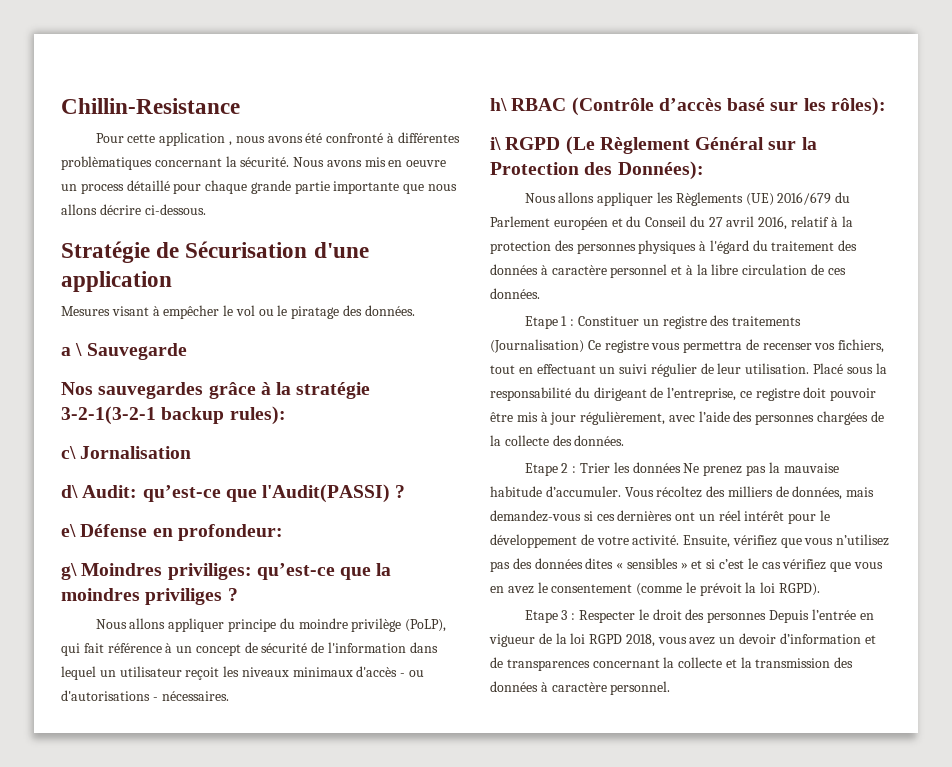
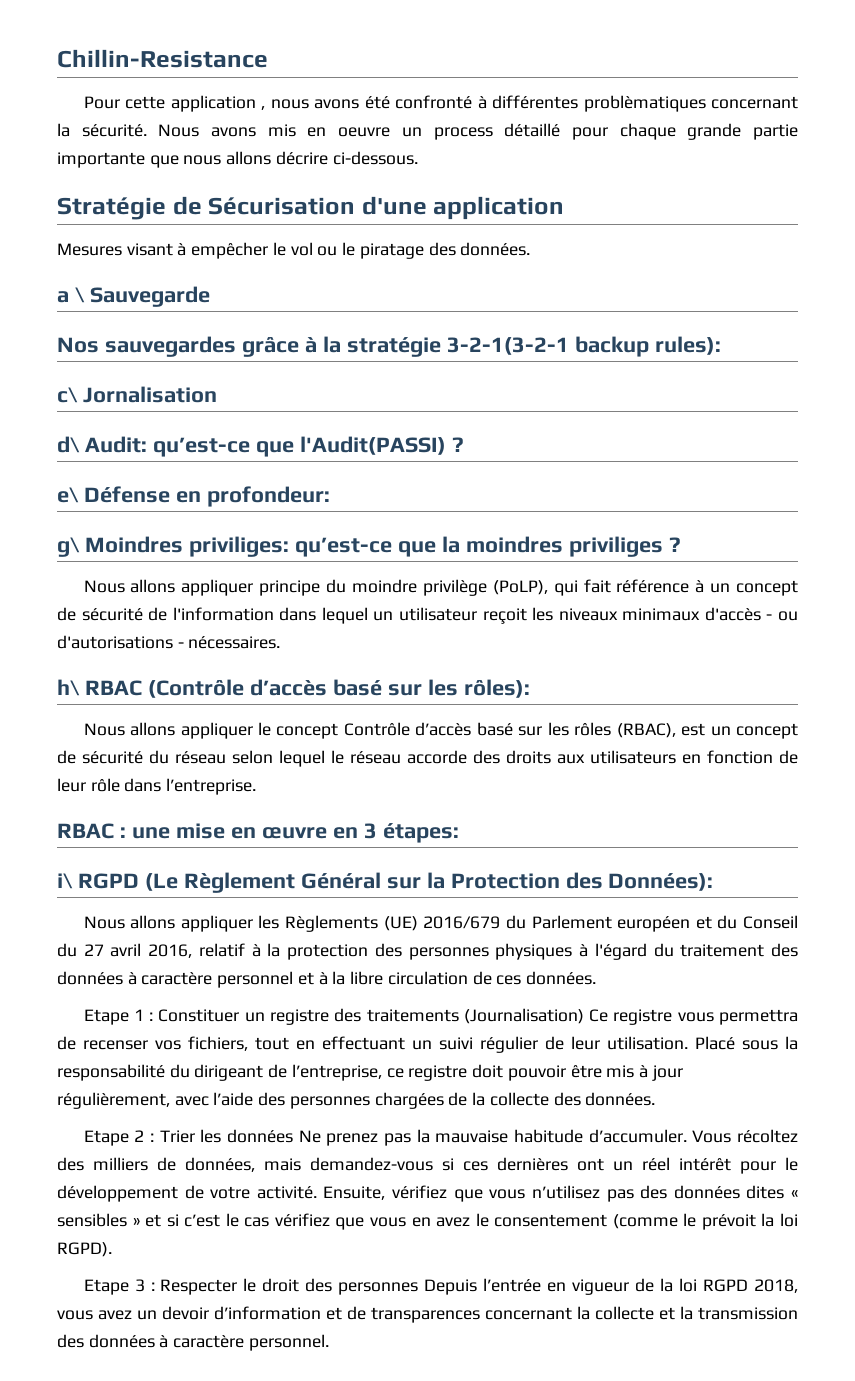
+ Nous allons appliquer le concept Contrôle d’accès basé sur les rôles (RBAC), est un concept de sécurité du réseau selon lequel le réseau accorde des droits aux utilisateurs en fonction de leur rôle dans l’entreprise.
+ RBAC : une mise en œuvre en 3 étapes:

